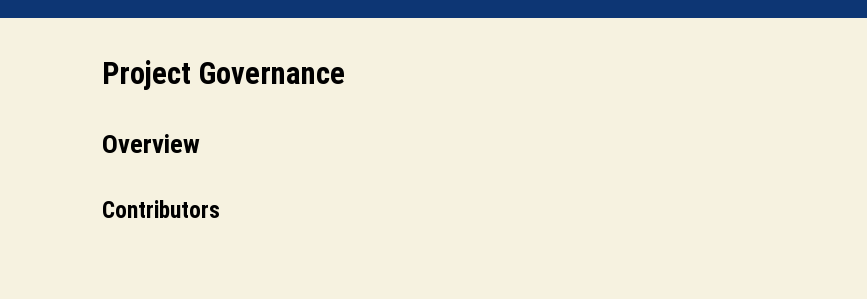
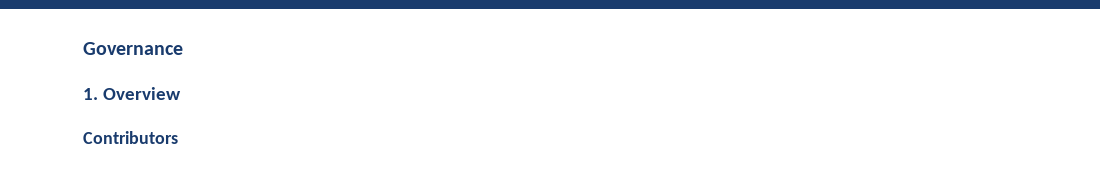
- Project Governance
+ Governance
- Overview
+ 1. Overview

